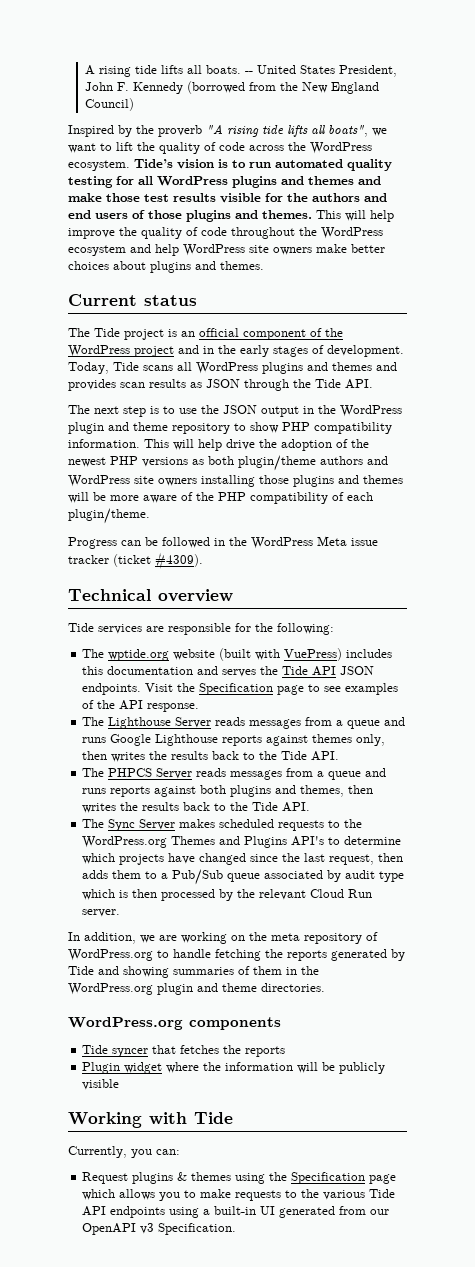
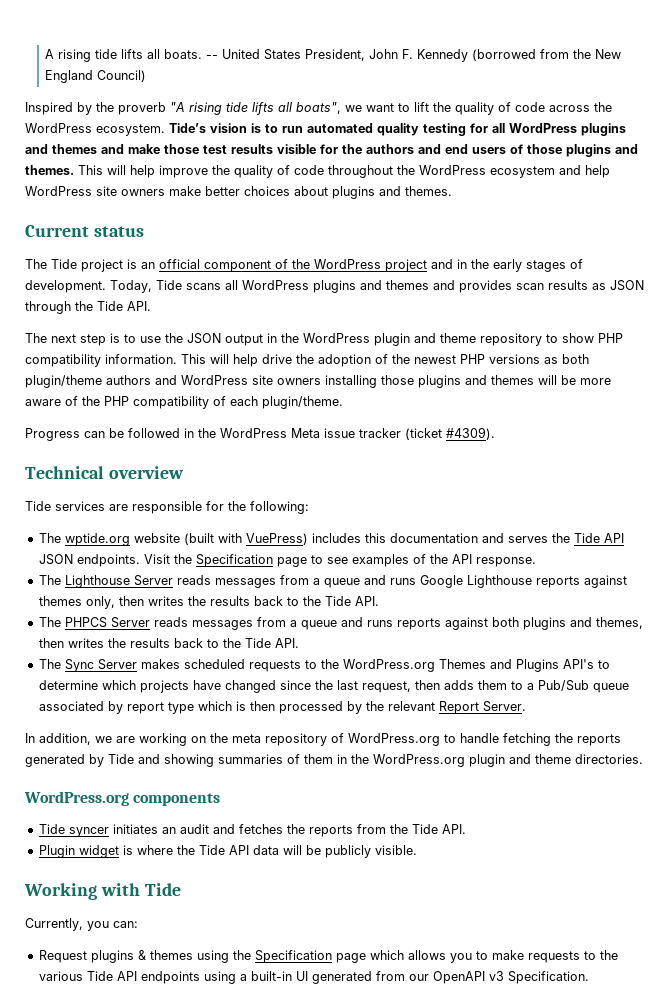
- The Sync Server makes scheduled requests to the WordPress.org Themes and Plugins API's to determine which projects have changed since the last request, then adds them to a Pub/Sub queue associated by audit type which is then processed by the relevant Cloud Run server.
+ The Sync Server makes scheduled requests to the WordPress.org Themes and Plugins API's to determine which projects have changed since the last request, then adds them to a Pub/Sub queue associated by report type which is then processed by the relevant Report Server.
- Tide syncer that fetches the reports
+ Tide syncer initiates an audit and fetches the reports from the Tide API.
- Plugin widget where the information will be publicly visible
+ Plugin widget is where the Tide API data will be publicly visible.

